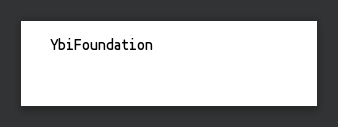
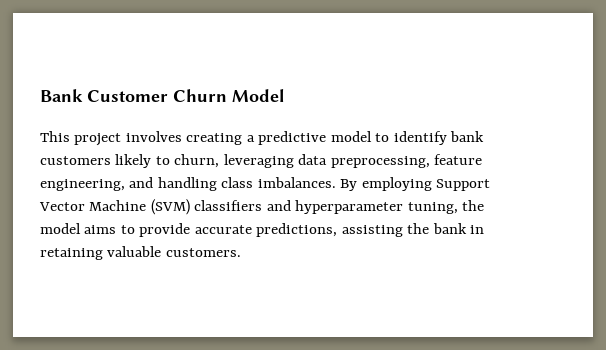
- YbiFoundation
+ Bank Customer Churn Model
+ This project involves creating a predictive model to identify bank customers likely to churn, leveraging data preprocessing, feature engineering, and handling class imbalances. By employing Support Vector Machine (SVM) classifiers and hyperparameter tuning, the model aims to provide accurate predictions, assisting the bank in retaining valuable customers.

